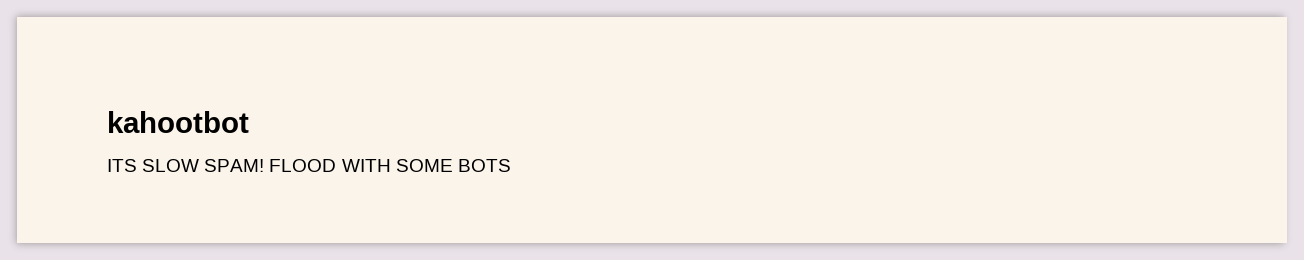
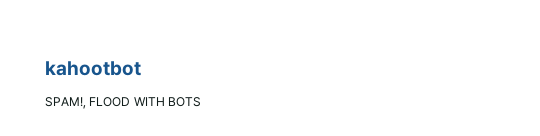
- ITS SLOW SPAM! FLOOD WITH SOME BOTS
+ SPAM!, FLOOD WITH BOTS

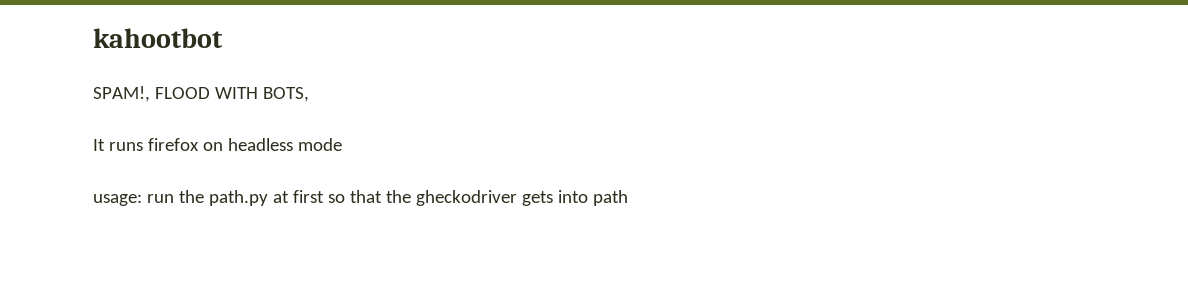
- SPAM!, FLOOD WITH BOTS
+ SPAM!, FLOOD WITH BOTS,
+ It runs firefox on headless mode
+ usage: run the path.py at first so that the gheckodriver gets into path

